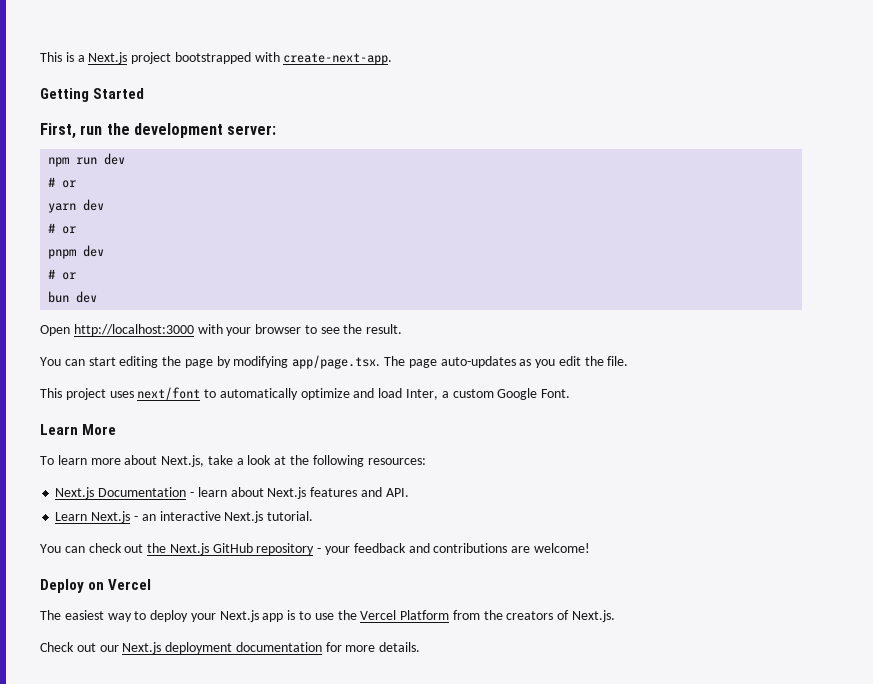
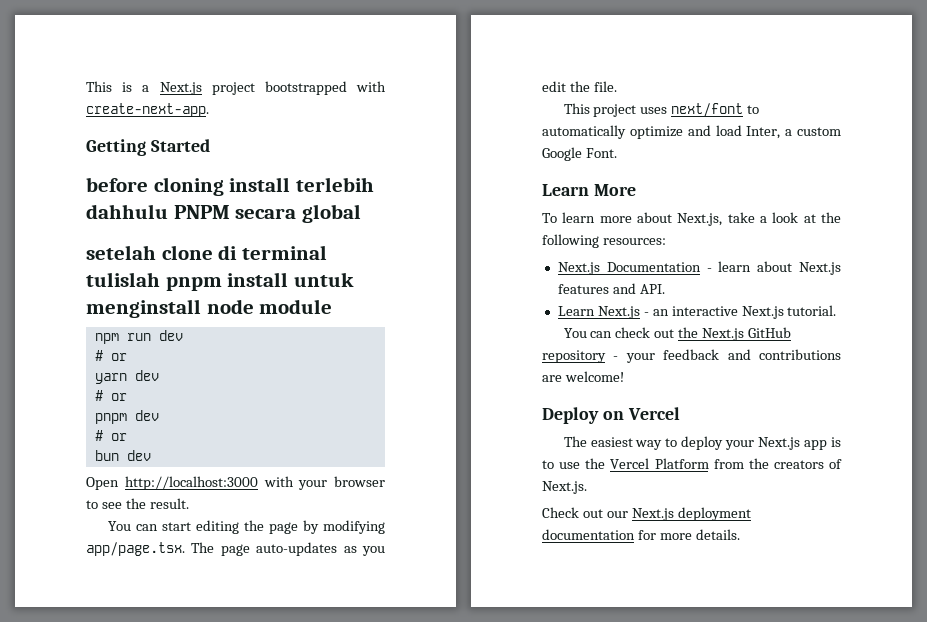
- First, run the development server:
+ before cloning install terlebih dahhulu PNPM secara global
+ setelah clone di terminal tulislah pnpm install untuk menginstall node module

